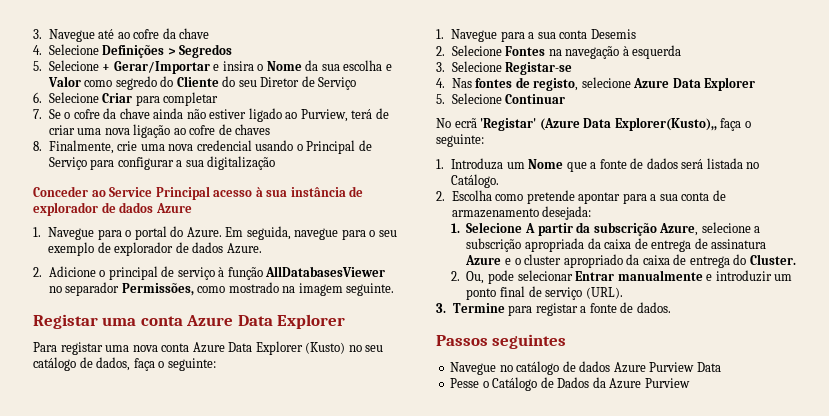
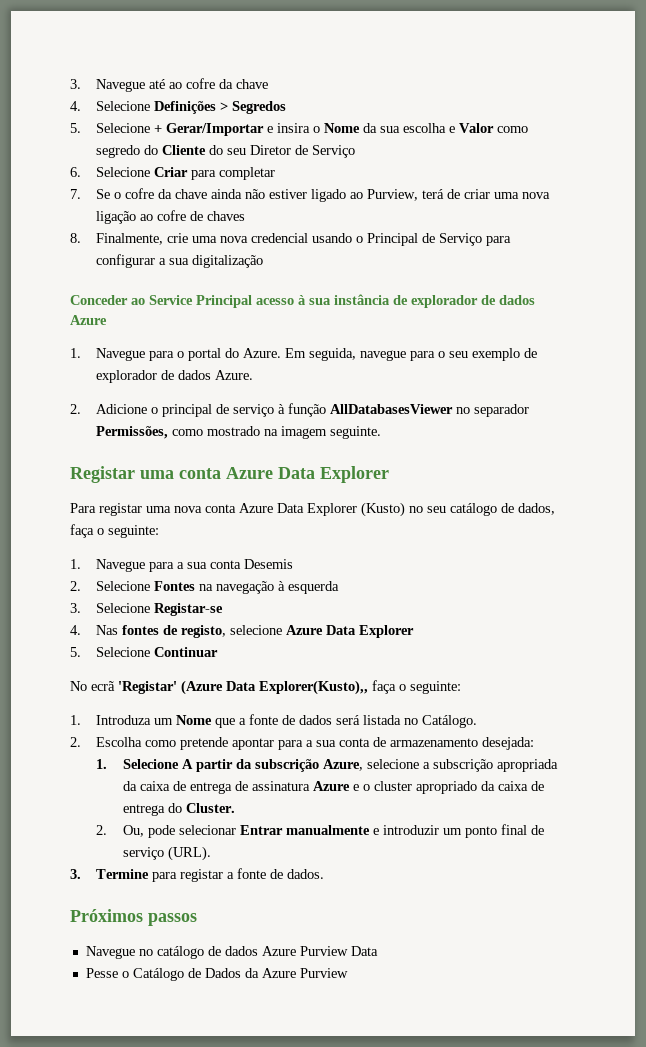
- Passos seguintes
+ Próximos passos

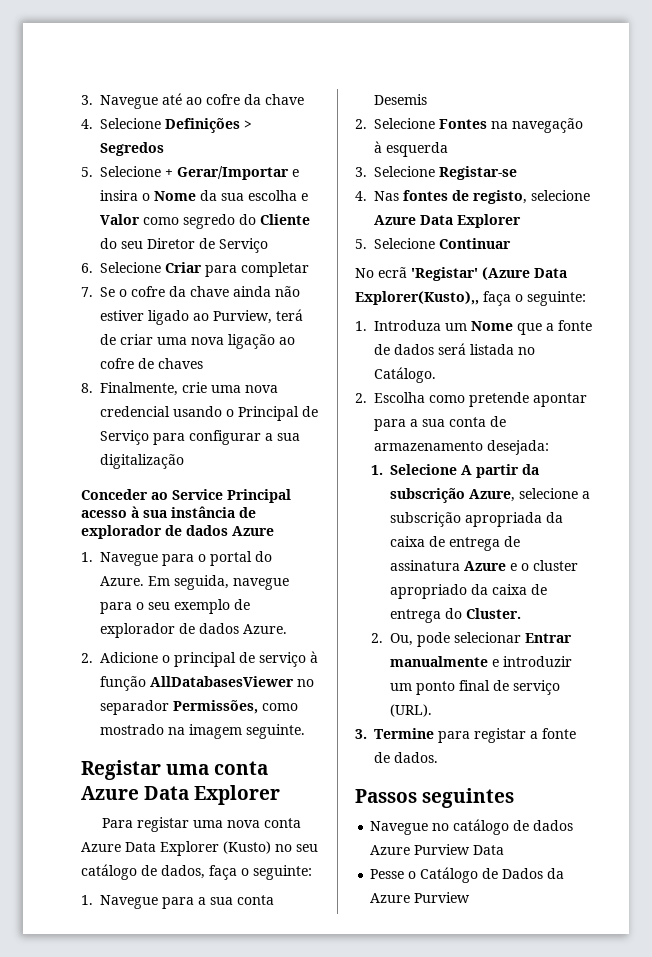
- Próximos passos
+ Passos seguintes

